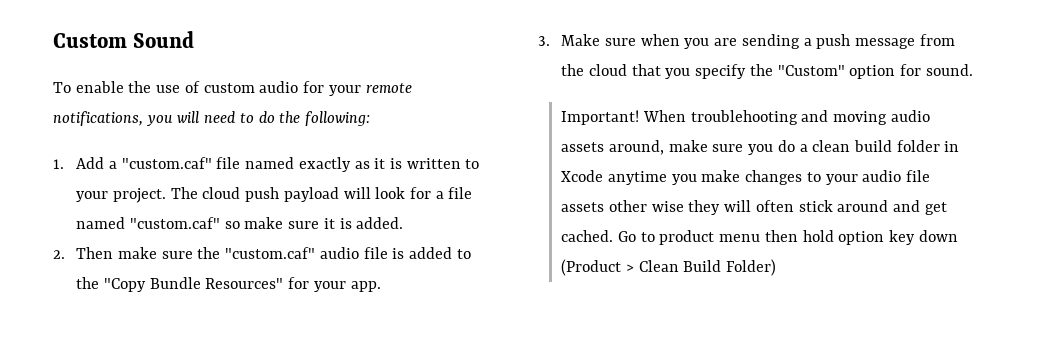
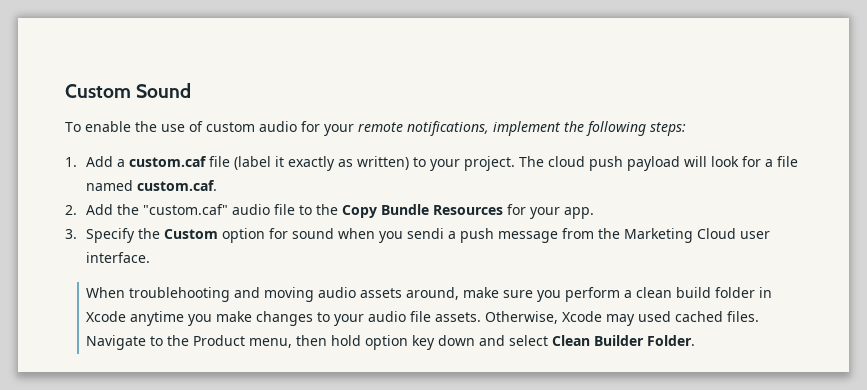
- To enable the use of custom audio for your remote notifications, you will need to do the following:
- 1. Add a "custom.caf" file named exactly as it is written to your project.
+ To enable the use of custom audio for your remote notifications, implement the following steps:
+ 1. Add a custom.caf file (label it exactly as written) to your project.
- The cloud push payload will look for a file named "custom.caf" so make sure it is added.
- 2. Then make sure the "custom.caf" audio file is added to the "Copy Bundle Resources" for your app.
- 3. Make sure when you are sending a push message from the cloud that you specify the "Custom" option for sound.
- Important! When troublehooting and moving audio assets around, make sure you do a clean build folder in Xcode anytime you make changes to your audio file assets other wise they will often stick around and get cached. Go to product menu then hold option key down (Product > Clean Build Folder)
+ The cloud push payload will look for a file named custom.caf.
+ 2. Add the "custom.caf" audio file to the Copy Bundle Resources for your app.
+ 3. Specify the Custom option for sound when you sendi a push message from the Marketing Cloud user interface.
+ When troublehooting and moving audio assets around, make sure you perform a clean build folder in Xcode anytime you make changes to your audio file assets. Otherwise, Xcode may used cached files. Navigate to the Product menu, then hold option key down and select Clean Builder Folder.

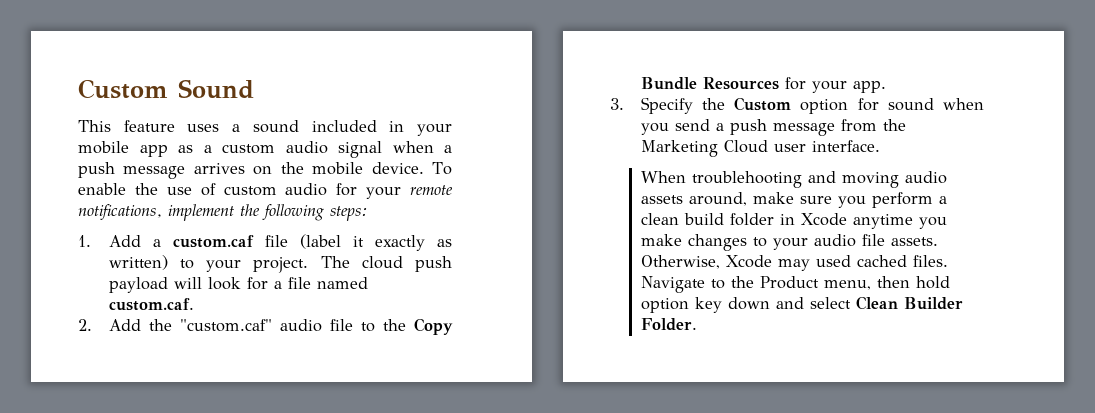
+ This feature uses a sound included in your mobile app as a custom audio signal when a push message arrives on the mobile device.
- 3. Specify the Custom option for sound when you sendi a push message from the Marketing Cloud user interface.
+ 3. Specify the Custom option for sound when you send a push message from the Marketing Cloud user interface.

